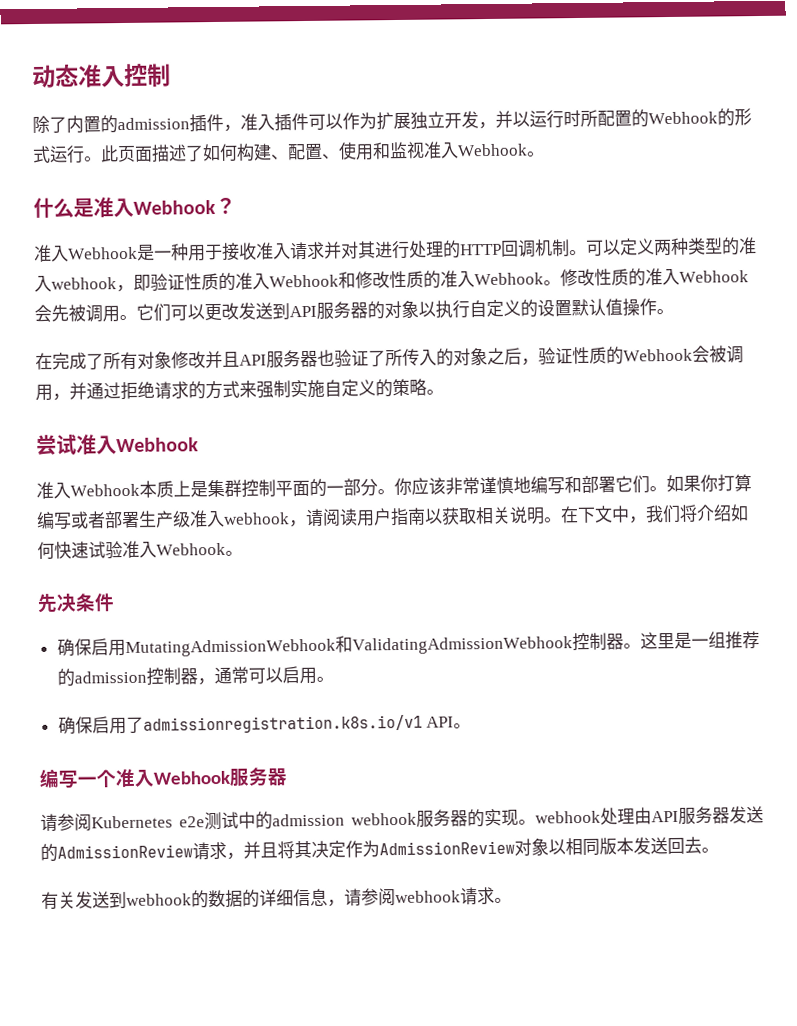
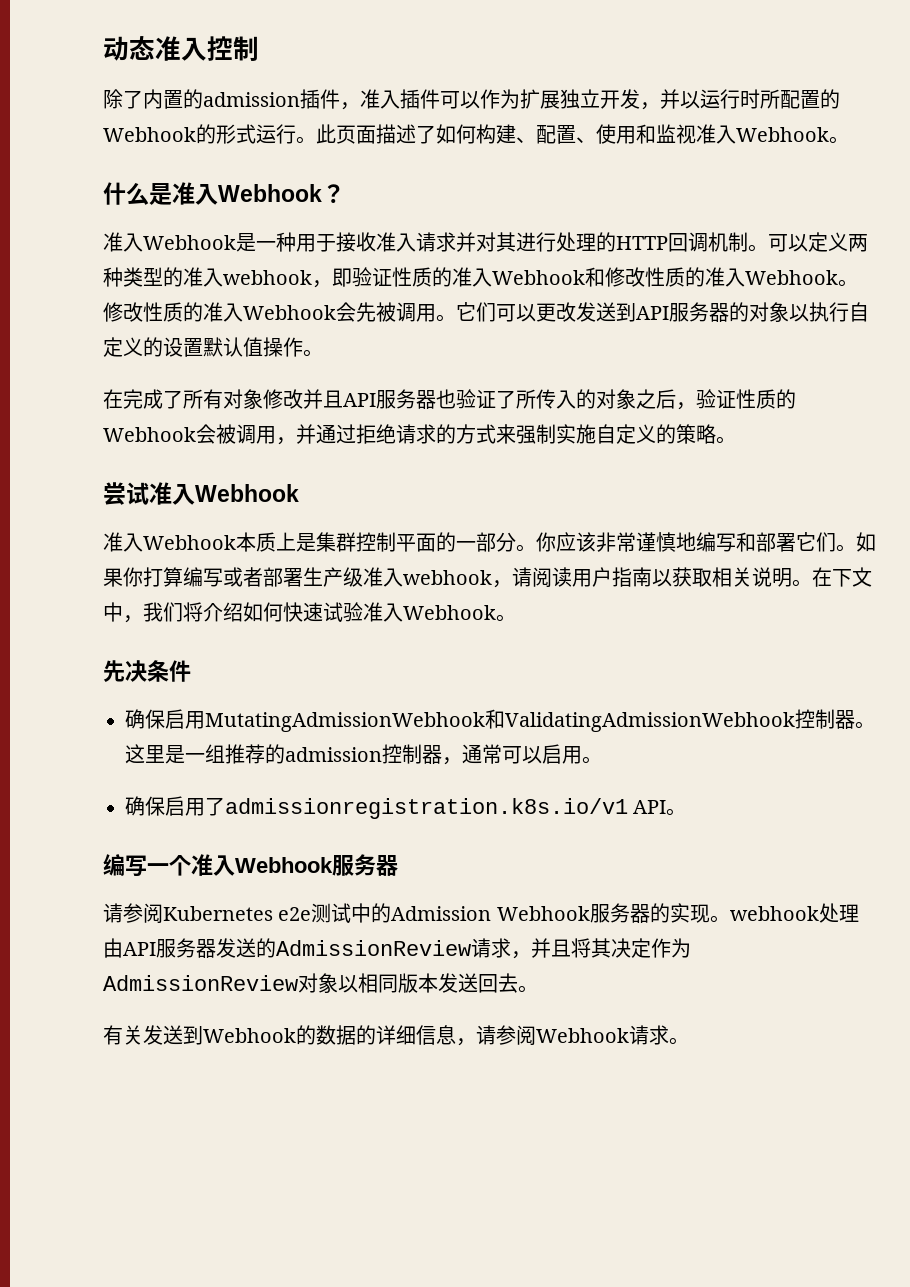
- 请参阅Kubernetes e2e测试中的admission webhook服务器的实现。webhook处理由API服务器发送的AdmissionReview请求，并且将其决定作为AdmissionReview对象以相同版本发送回去。
+ 请参阅Kubernetes e2e测试中的Admission Webhook服务器的实现。webhook处理由API服务器发送的AdmissionReview请求，并且将其决定作为AdmissionReview对象以相同版本发送回去。
- 有关发送到webhook的数据的详细信息，请参阅webhook请求。
+ 有关发送到Webhook的数据的详细信息，请参阅Webhook请求。

